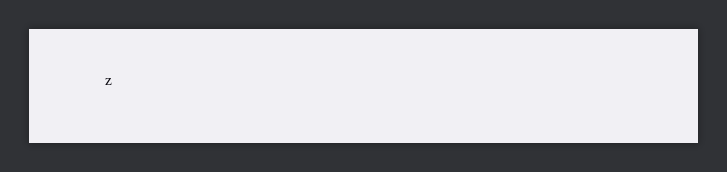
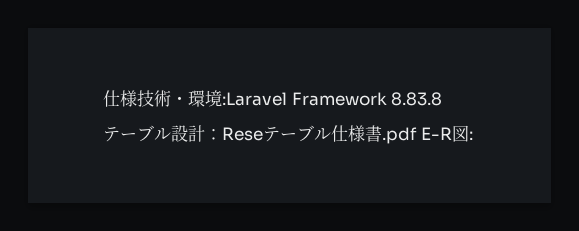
- z
+ 仕様技術・環境:Laravel Framework 8.83.8
+ テーブル設計：Reseテーブル仕様書.pdf E-R図:

